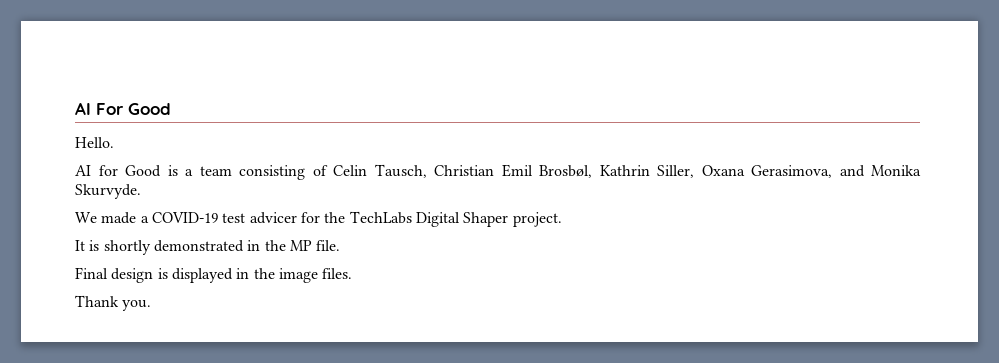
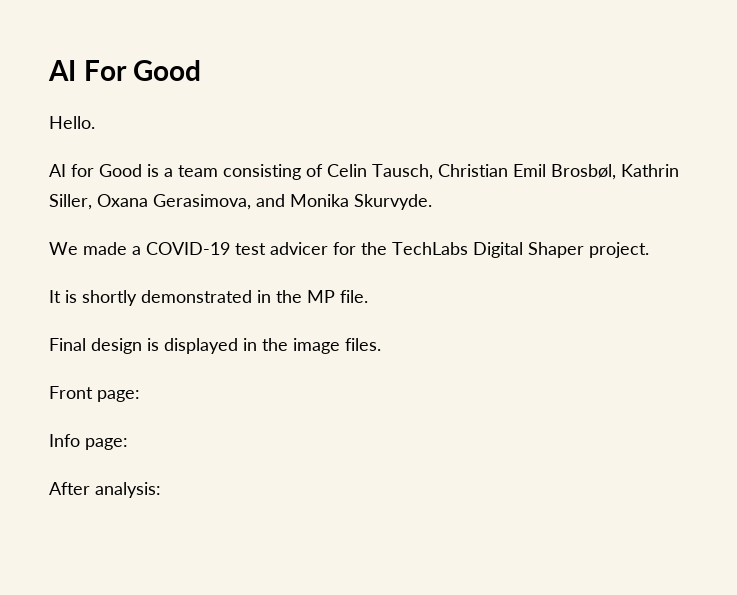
- Thank you.
+ Front page:
+ Info page:
+ After analysis:

